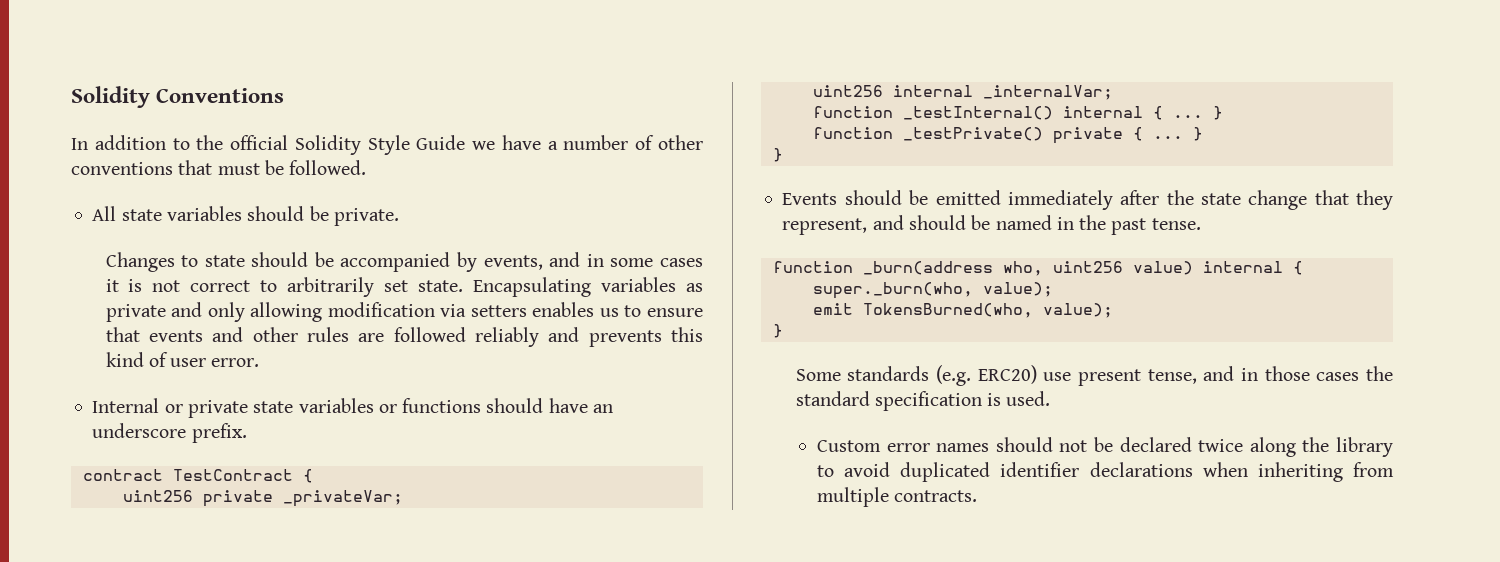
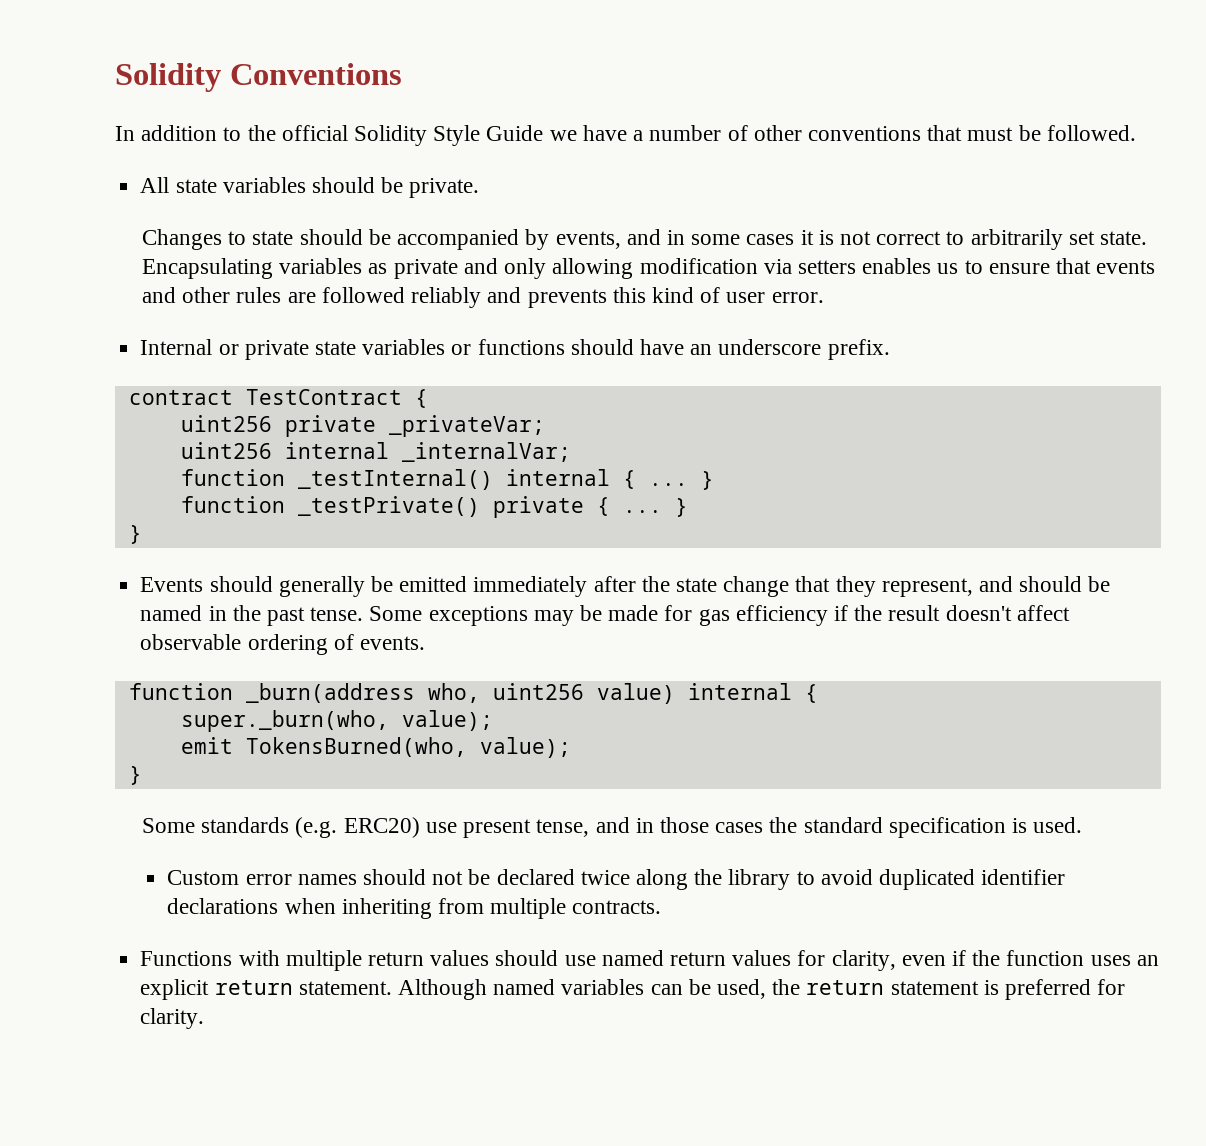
- Events should be emitted immediately after the state change that they represent, and should be named in the past tense.
+ Events should generally be emitted immediately after the state change that they represent, and should be named in the past tense. Some exceptions may be made for gas efficiency if the result doesn't affect observable ordering of events.
+ Functions with multiple return values should use named return values for clarity, even if the function uses an explicit return statement. Although named variables can be used, the return statement is preferred for clarity.

